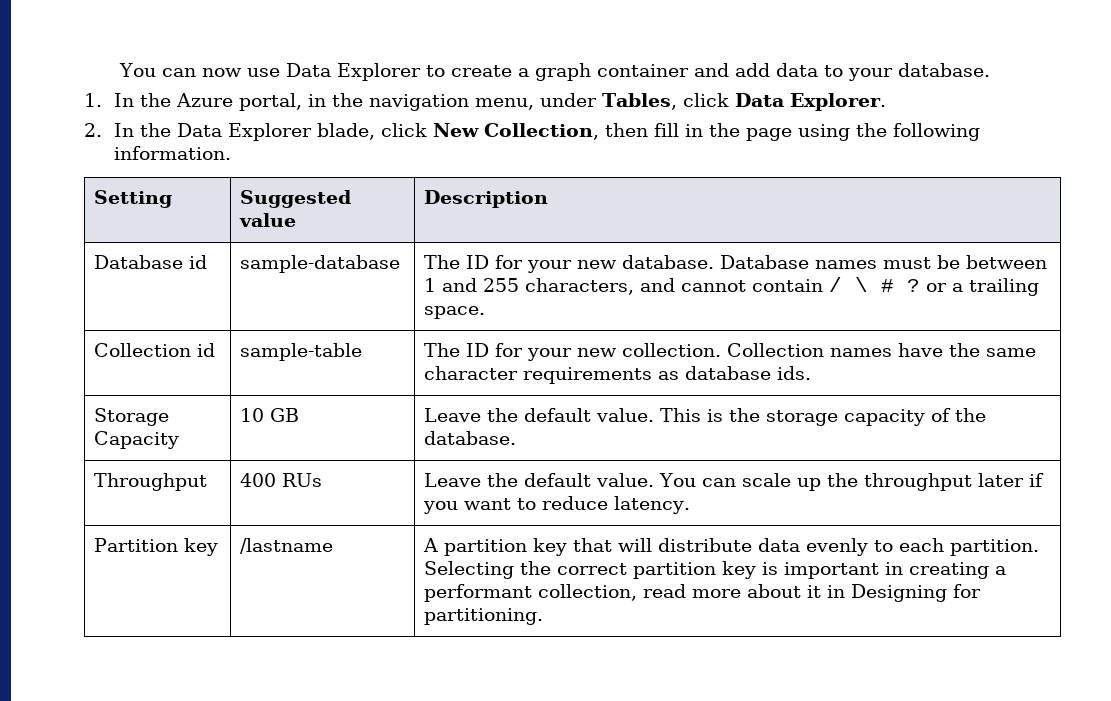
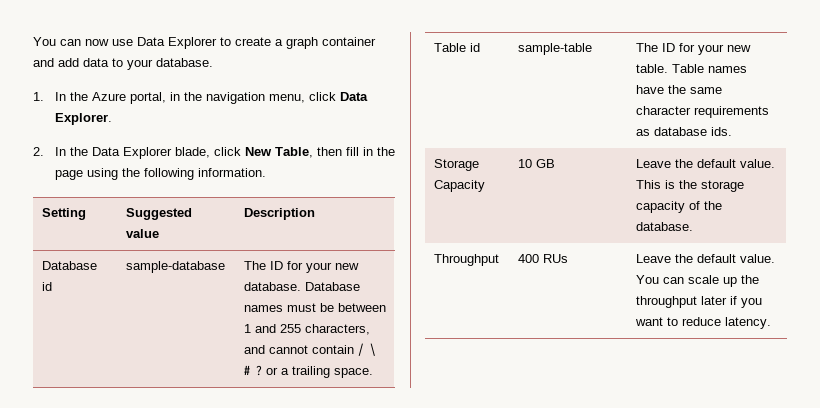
- 1. In the Azure portal, in the navigation menu, under Tables, click Data Explorer.
+ 1. In the Azure portal, in the navigation menu, click Data Explorer.
- 2. In the Data Explorer blade, click New Collection, then fill in the page using the following information.
+ 2. In the Data Explorer blade, click New Table, then fill in the page using the following information.
- Collection id | sample-table | The ID for your new collection. Collection names have the same character requirements as database ids.
+ Table id | sample-table | The ID for your new table. Table names have the same character requirements as database ids.
- Partition key | /lastname | A partition key that will distribute data evenly to each partition. Selecting the correct partition key is important in creating a performant collection, read more about it in Designing for partitioning.

